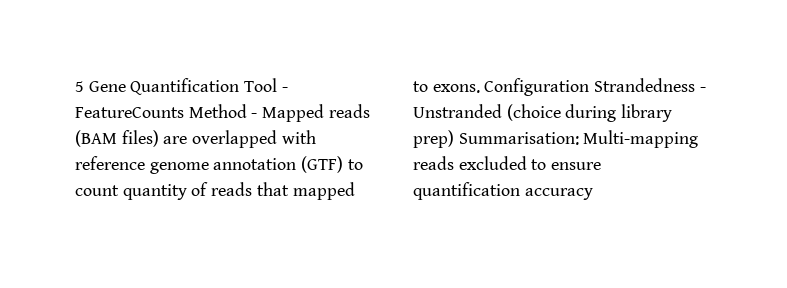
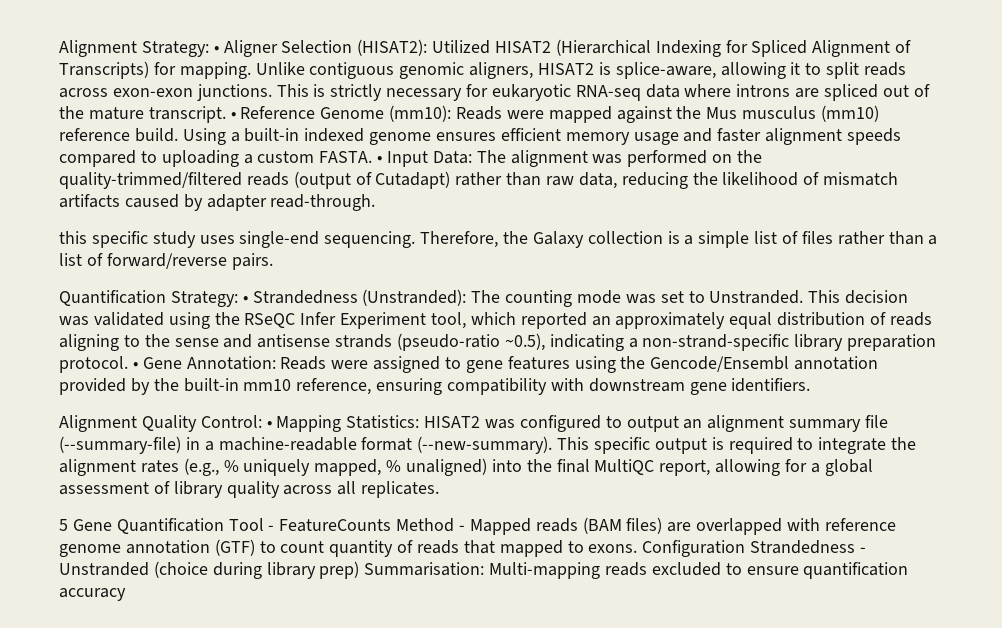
+ Alignment Strategy: • Aligner Selection (HISAT2): Utilized HISAT2 (Hierarchical Indexing for Spliced Alignment of Transcripts) for mapping. Unlike contiguous genomic aligners, HISAT2 is splice-aware, allowing it to split reads across exon-exon junctions. This is strictly necessary for eukaryotic RNA-seq data where introns are spliced out of the mature transcript. • Reference Genome (mm10): Reads were mapped against the Mus musculus (mm10) reference build. Using a built-in indexed genome ensures efficient memory usage and faster alignment speeds compared to uploading a custom FASTA. • Input Data: The alignment was performed on the quality-trimmed/filtered reads (output of Cutadapt) rather than raw data, reducing the likelihood of mismatch artifacts caused by adapter read-through.
+ this specific study uses single-end sequencing. Therefore, the Galaxy collection is a simple list of files rather than a list of forward/reverse pairs.
+ Quantification Strategy: • Strandedness (Unstranded): The counting mode was set to Unstranded. This decision was validated using the RSeQC Infer Experiment tool, which reported an approximately equal distribution of reads aligning to the sense and antisense strands (pseudo-ratio ~0.5), indicating a non-strand-specific library preparation protocol. • Gene Annotation: Reads were assigned to gene features using the Gencode/Ensembl annotation provided by the built-in mm10 reference, ensuring compatibility with downstream gene identifiers.
+ Alignment Quality Control: • Mapping Statistics: HISAT2 was configured to output an alignment summary file (--summary-file) in a machine-readable format (--new-summary). This specific output is required to integrate the alignment rates (e.g., % uniquely mapped, % unaligned) into the final MultiQC report, allowing for a global assessment of library quality across all replicates.

